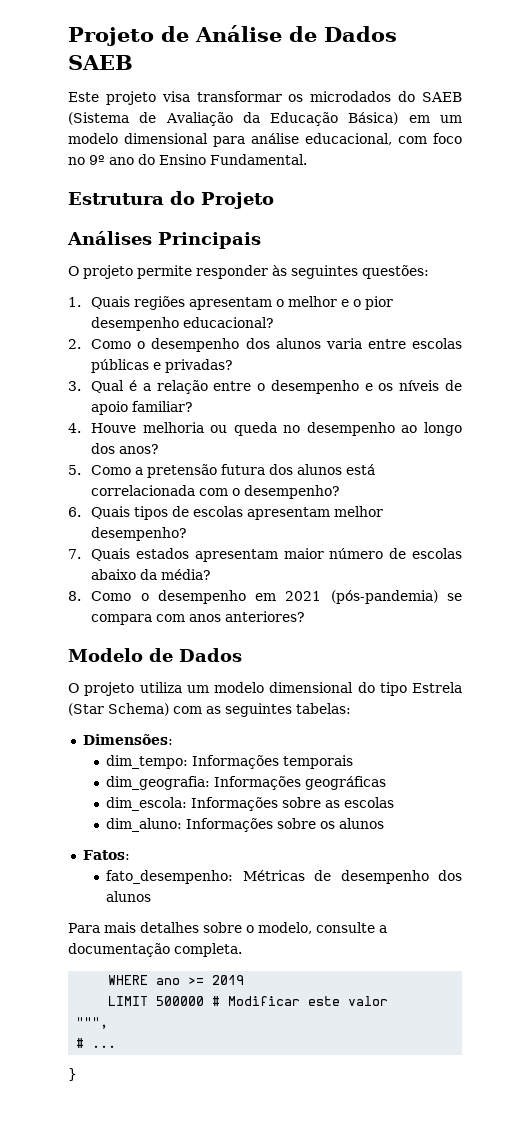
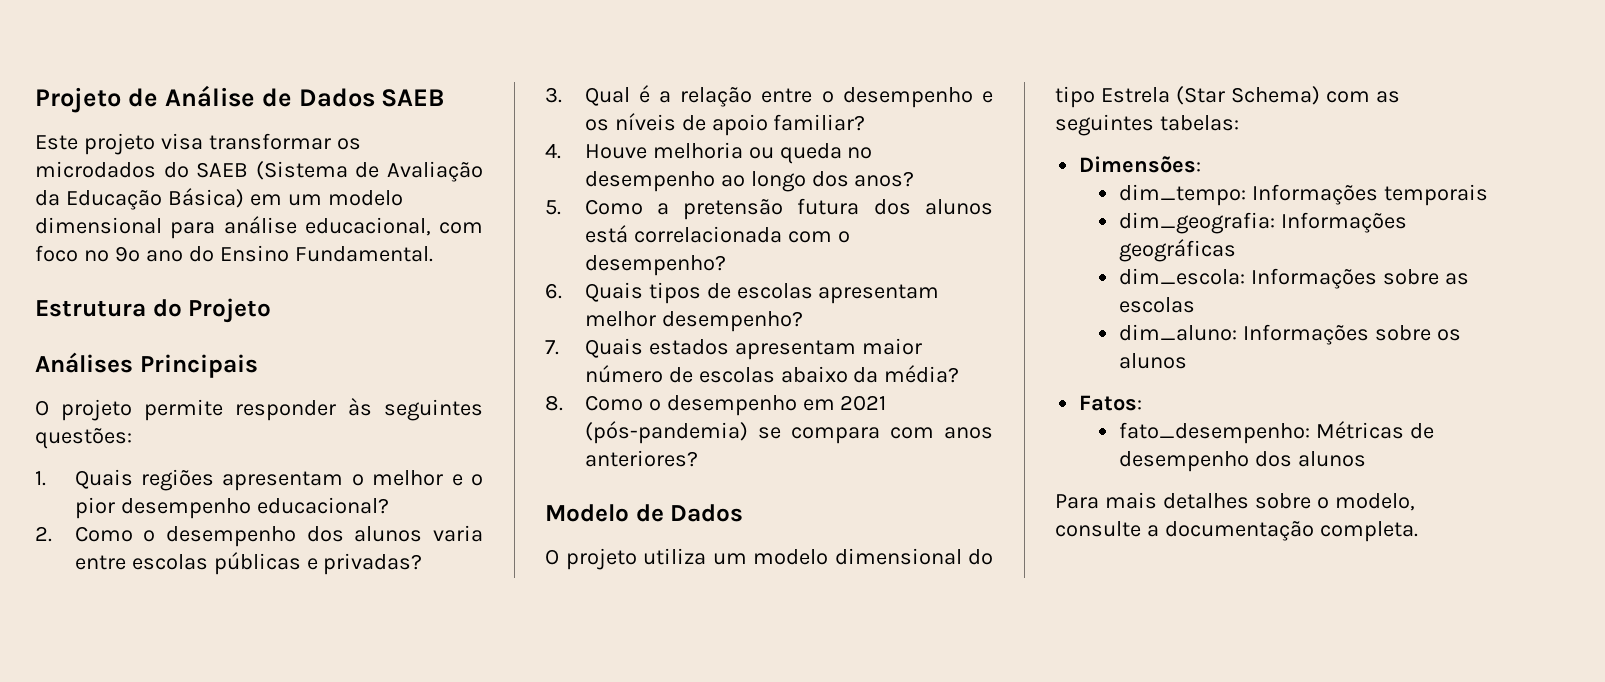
- WHERE ano >= 2019
- LIMIT 500000 # Modificar este valor
- """,
- # ...
- }

